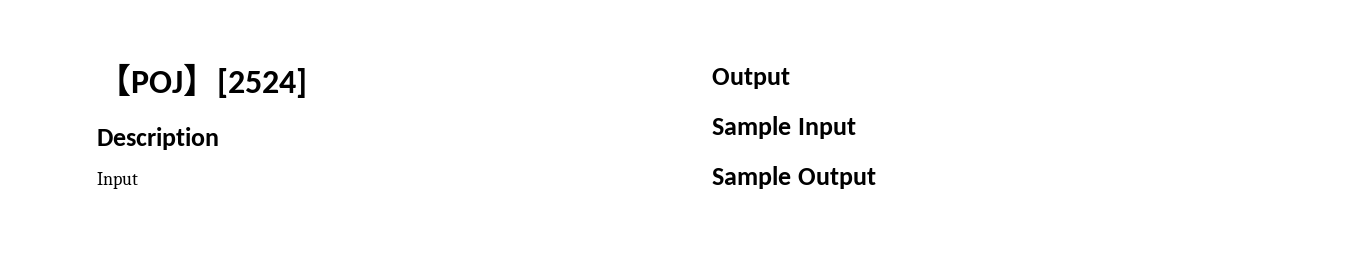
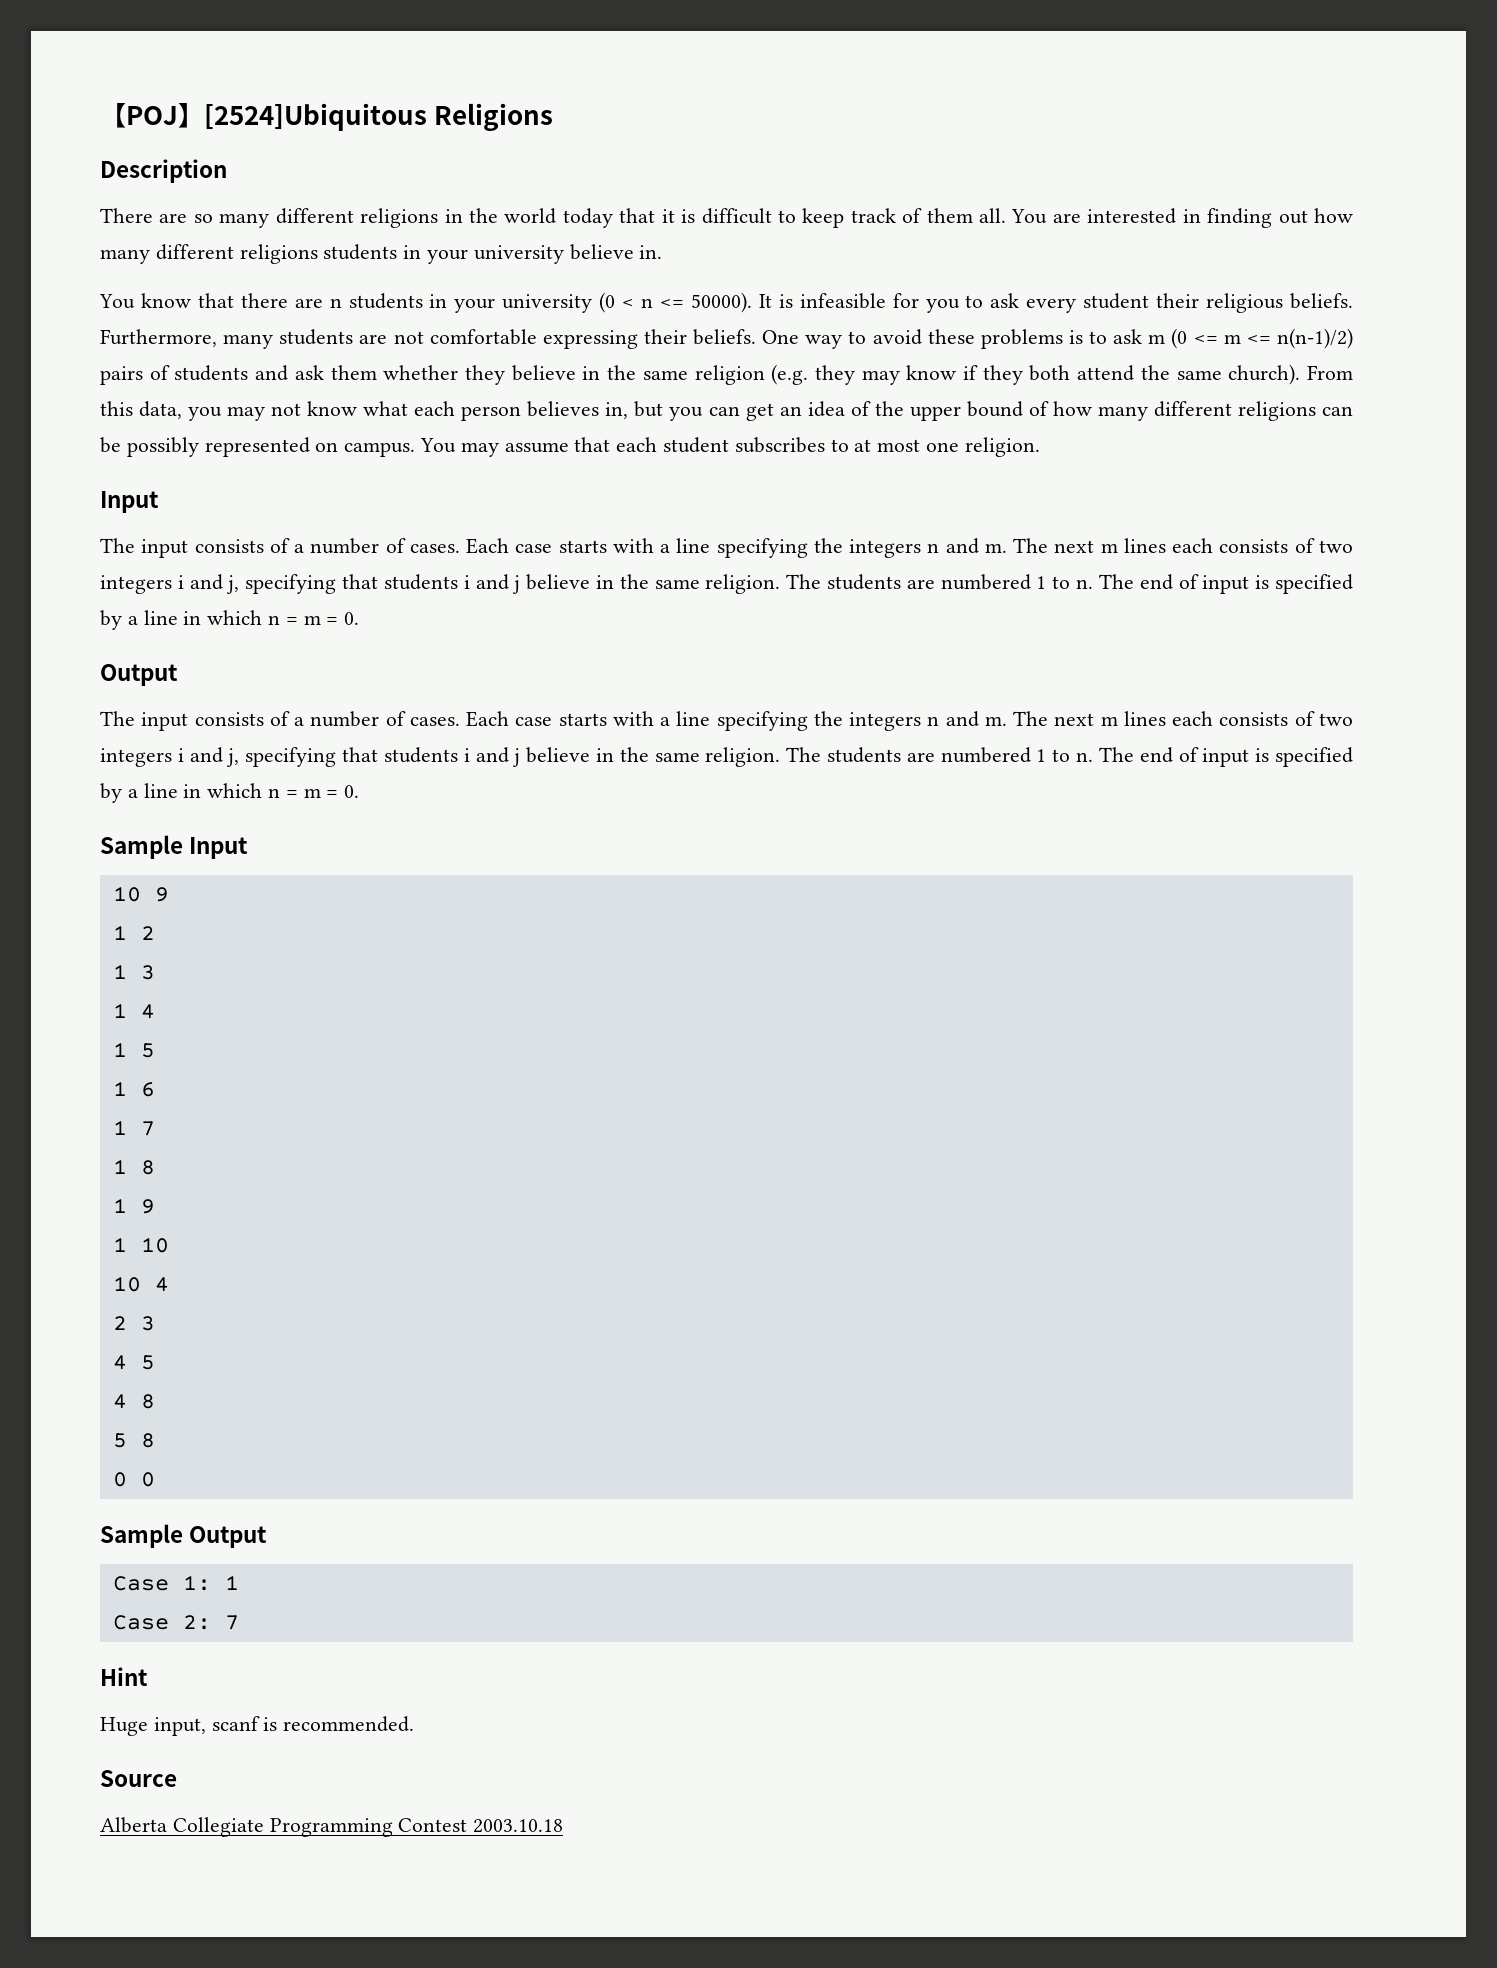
- 【POJ】[2524]
+ 【POJ】[2524]Ubiquitous Religions
  Description
+ There are so many different religions in the world today that it is difficult to keep track of them all. You are interested in finding out how many different religions students in your university believe in.
+ You know that there are n students in your university (0 < n <= 50000). It is infeasible for you to ask every student their religious beliefs. Furthermore, many students are not comfortable expressing their beliefs. One way to avoid these problems is to ask m (0 <= m <= n(n-1)/2) pairs of students and ask them whether they believe in the same religion (e.g. they may know if they both attend the same church). From this data, you may not know what each person believes in, but you can get an idea of the upper bound of how many different religions can be possibly represented on campus. You may assume that each student subscribes to at most one religion.
  Input
+ The input consists of a number of cases. Each case starts with a line specifying the integers n and m. The next m lines each consists of two integers i and j, specifying that students i and j believe in the same religion. The students are numbered 1 to n. The end of input is specified by a line in which n = m = 0.
  Output
+ The input consists of a number of cases. Each case starts with a line specifying the integers n and m. The next m lines each consists of two integers i and j, specifying that students i and j believe in the same religion. The students are numbered 1 to n. The end of input is specified by a line in which n = m = 0.
  Sample Input
+ 10 9
+ 1 2
+ 1 3
+ 1 4
+ 1 5
+ 1 6
+ 1 7
+ 1 8
+ 1 9
+ 1 10
+ 10 4
+ 2 3
+ 4 5
+ 4 8
+ 5 8
+ 0 0
  Sample Output
+ Case 1: 1
+ Case 2: 7
+ Hint
+ Huge input, scanf is recommended.
+ Source
+ Alberta Collegiate Programming Contest 2003.10.18

